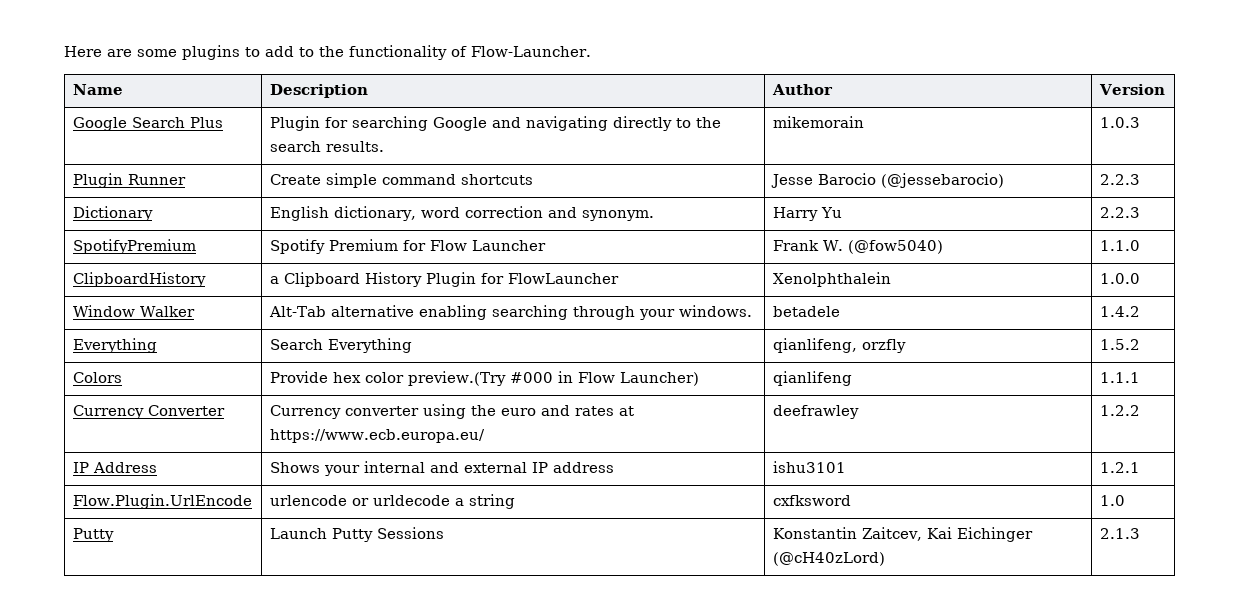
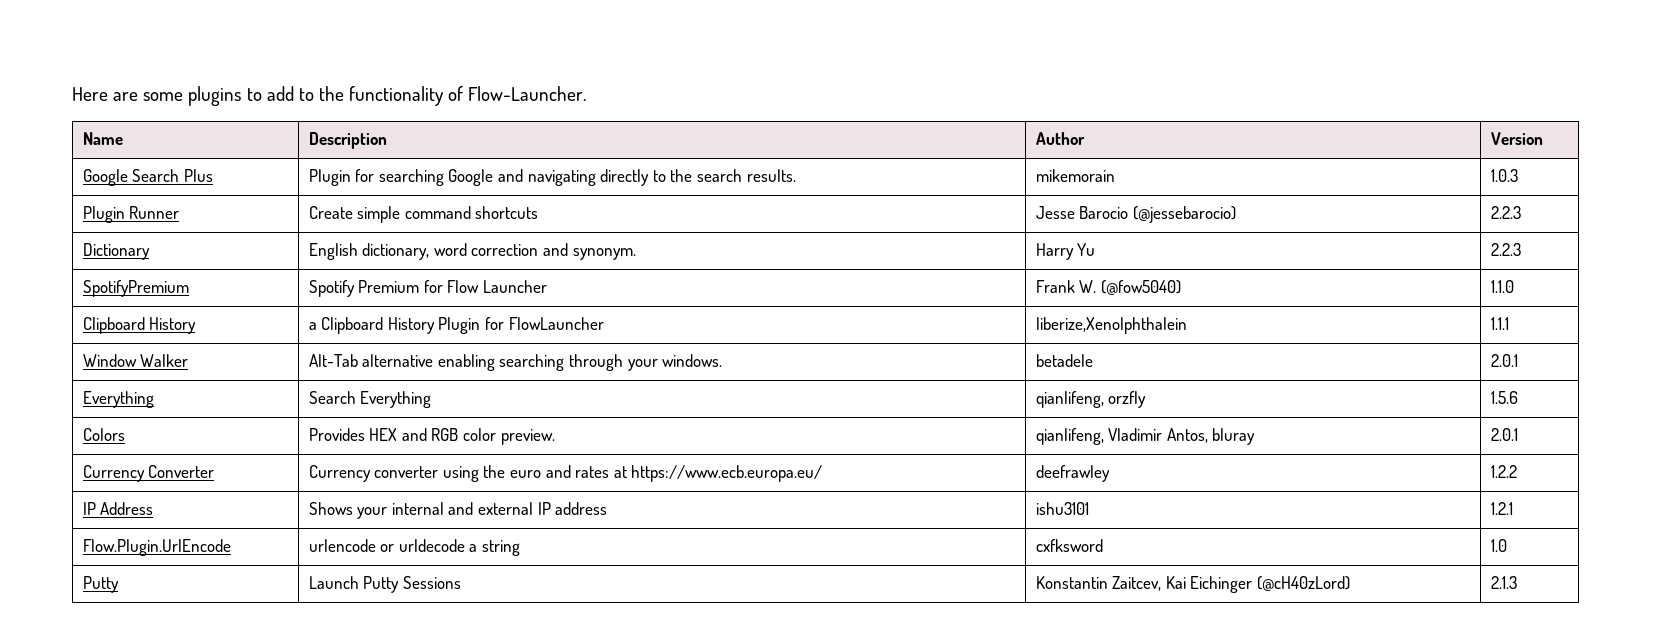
- ClipboardHistory | a Clipboard History Plugin for FlowLauncher | Xenolphthalein | 1.0.0
+ Clipboard History | a Clipboard History Plugin for FlowLauncher | liberize,Xenolphthalein | 1.1.1
- Window Walker | Alt-Tab alternative enabling searching through your windows. | betadele | 1.4.2
+ Window Walker | Alt-Tab alternative enabling searching through your windows. | betadele | 2.0.1
- Everything | Search Everything | qianlifeng, orzfly | 1.5.2
+ Everything | Search Everything | qianlifeng, orzfly | 1.5.6
- Colors | Provide hex color preview.(Try #000 in Flow Launcher) | qianlifeng | 1.1.1
+ Colors | Provides HEX and RGB color preview. | qianlifeng, Vladimir Antos, bluray | 2.0.1

